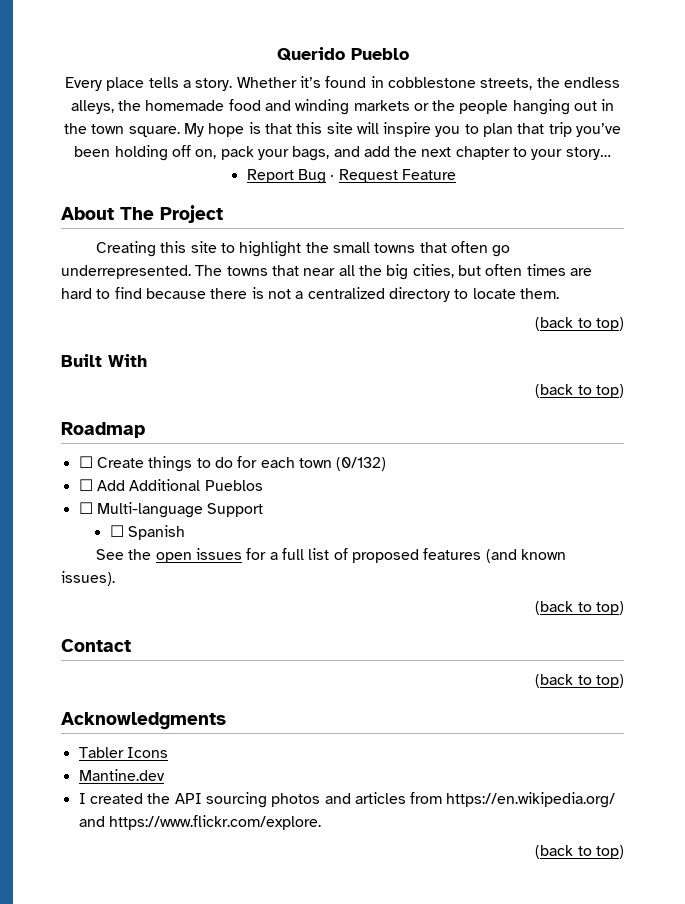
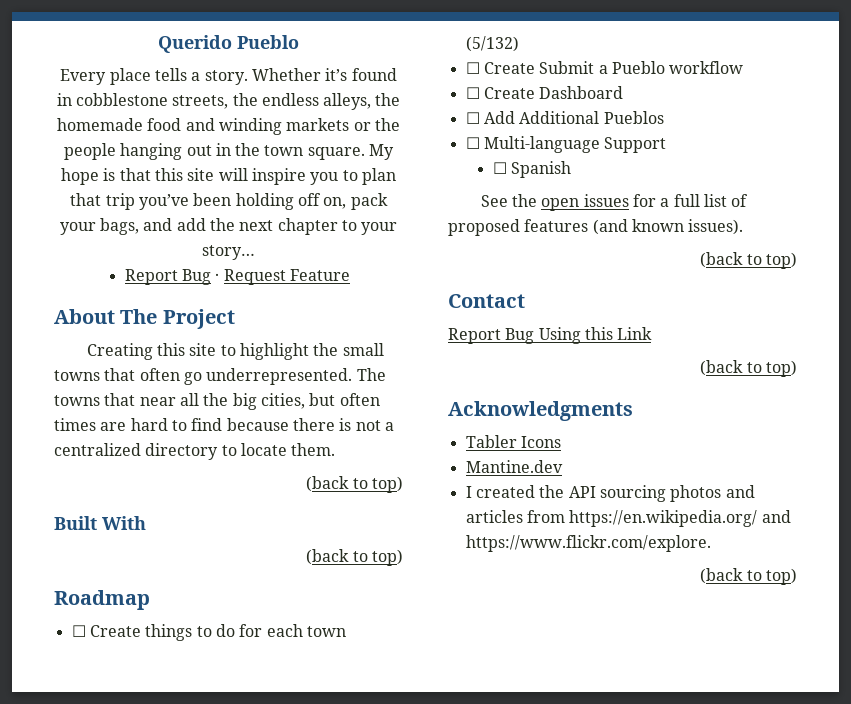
- ☐ Create things to do for each town (0/132)
+ ☐ Create things to do for each town (5/132)
+ ☐ Create Submit a Pueblo workflow
+ ☐ Create Dashboard
+ Report Bug Using this Link

